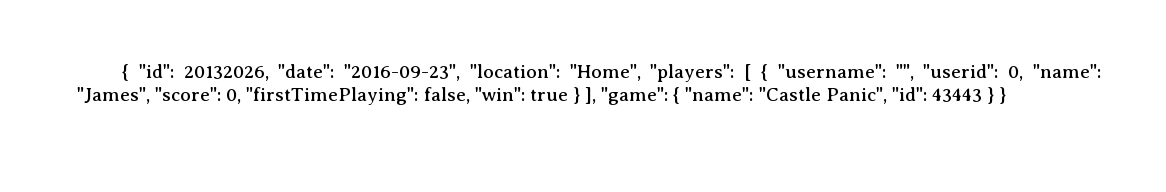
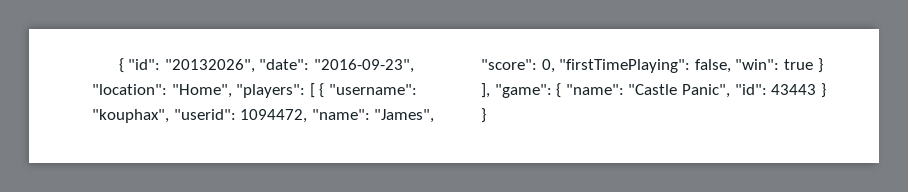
- { "id": 20132026, "date": "2016-09-23", "location": "Home", "players": [ { "username": "", "userid": 0, "name": "James", "score": 0, "firstTimePlaying": false, "win": true } ], "game": { "name": "Castle Panic", "id": 43443 } }
+ { "id": "20132026", "date": "2016-09-23", "location": "Home", "players": [ { "username": "kouphax", "userid": 1094472, "name": "James", "score": 0, "firstTimePlaying": false, "win": true } ], "game": { "name": "Castle Panic", "id": 43443 } }

